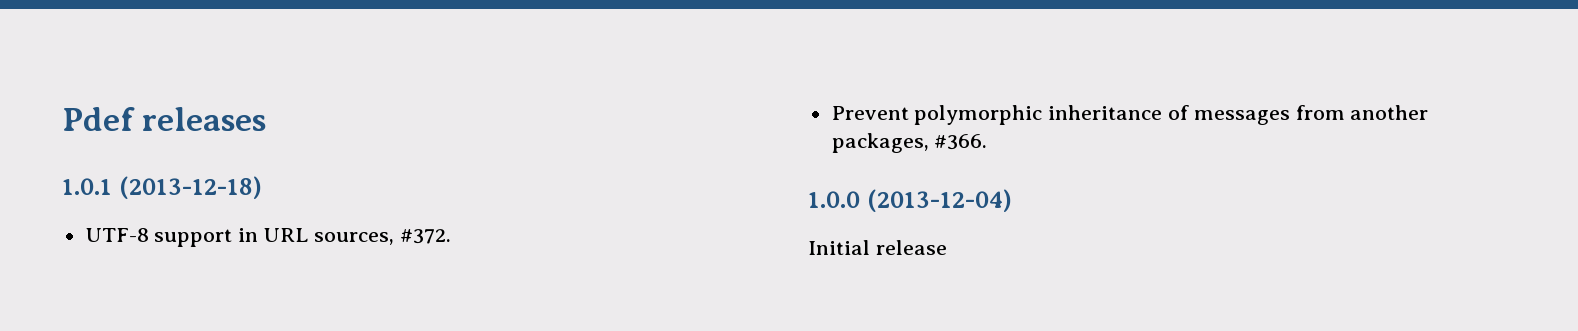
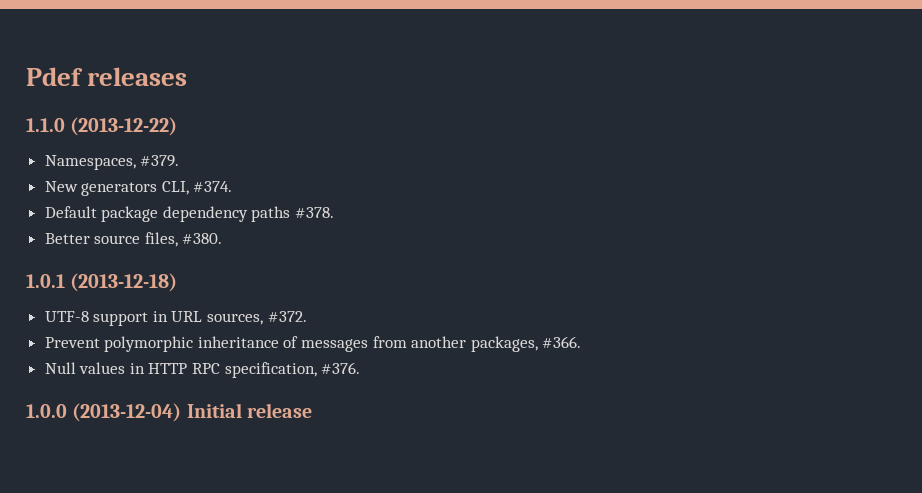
+ 1.1.0 (2013-12-22)
+ Namespaces, #379.
+ New generators CLI, #374.
+ Default package dependency paths #378.
+ Better source files, #380.
+ Null values in HTTP RPC specification, #376.
- 1.0.0 (2013-12-04)
- Initial release
+ 1.0.0 (2013-12-04) Initial release

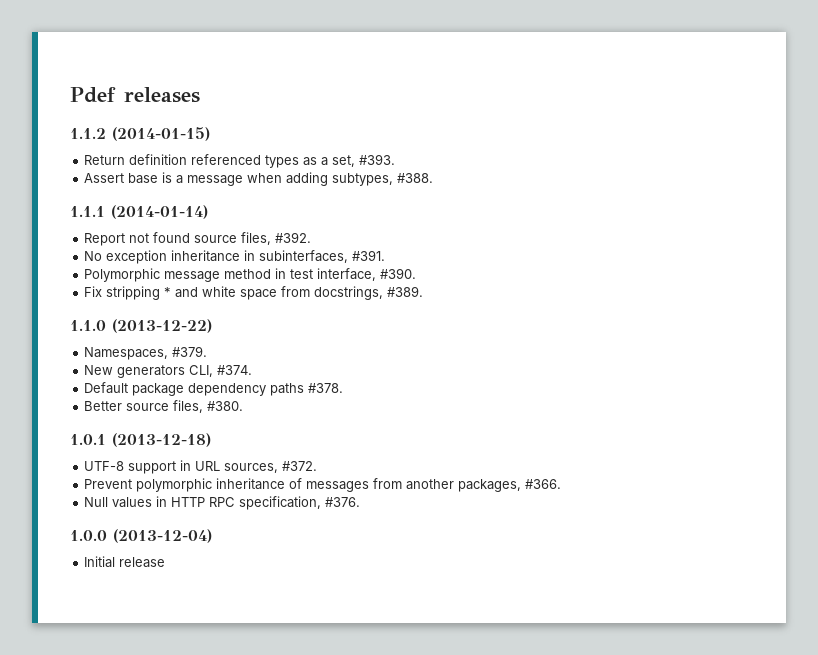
+ 1.1.2 (2014-01-15)
+ Return definition referenced types as a set, #393.
+ Assert base is a message when adding subtypes, #388.
+ 1.1.1 (2014-01-14)
+ Report not found source files, #392.
+ No exception inheritance in subinterfaces, #391.
+ Polymorphic message method in test interface, #390.
+ Fix stripping * and white space from docstrings, #389.
- 1.0.0 (2013-12-04) Initial release
+ 1.0.0 (2013-12-04)
+ Initial release

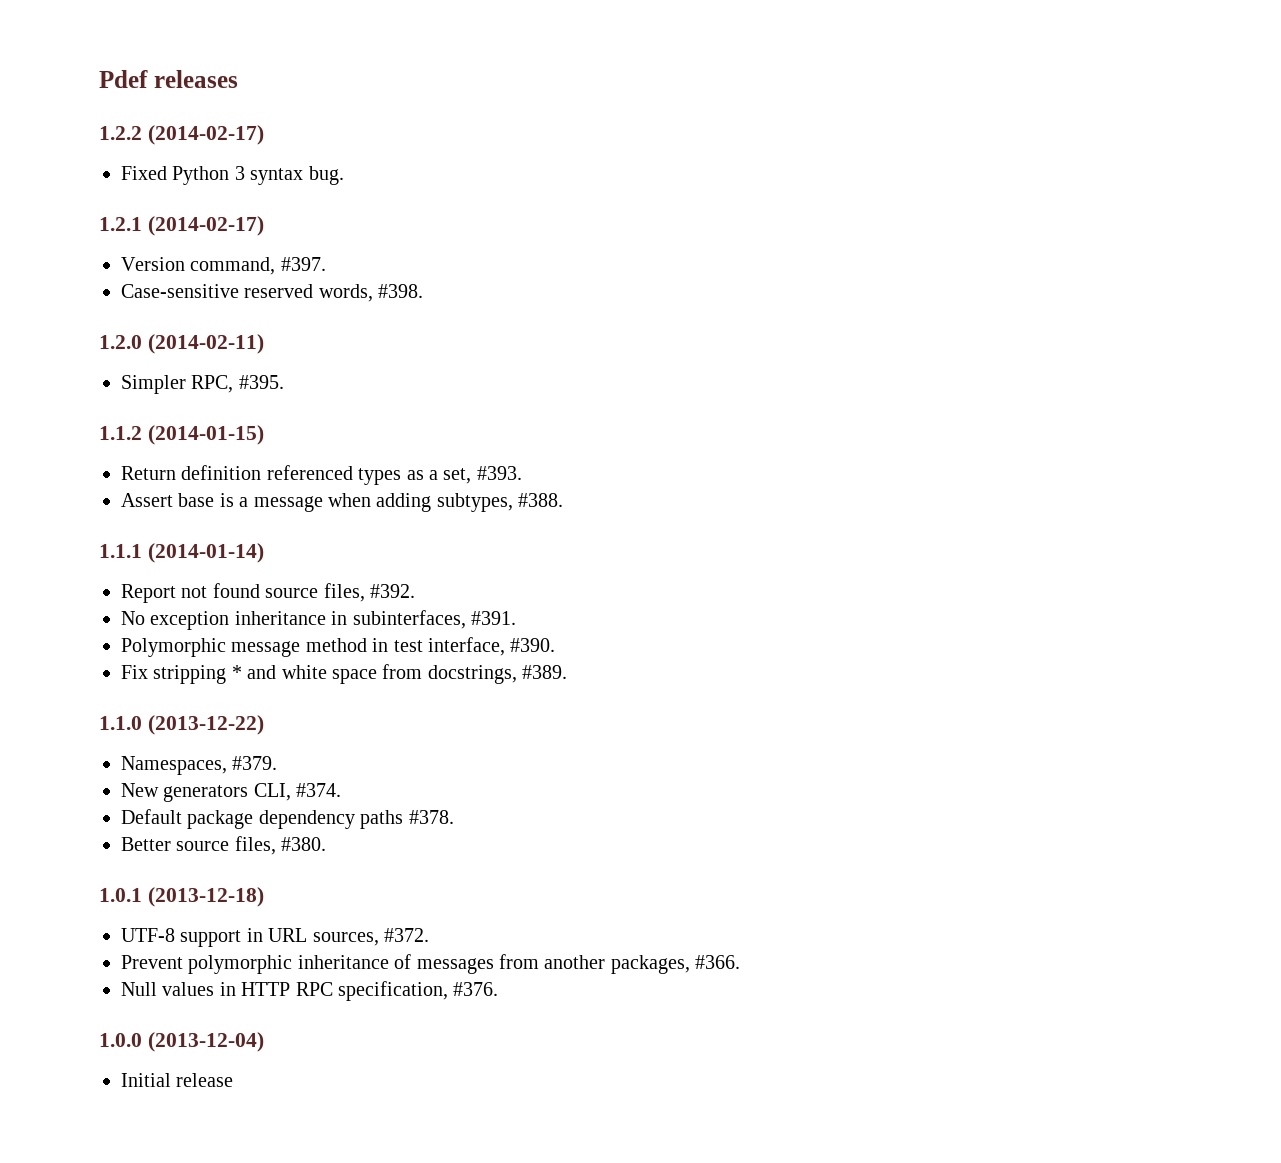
+ 1.2.2 (2014-02-17)
+ Fixed Python 3 syntax bug.
+ 1.2.1 (2014-02-17)
+ Version command, #397.
+ Case-sensitive reserved words, #398.
+ 1.2.0 (2014-02-11)
+ Simpler RPC, #395.

